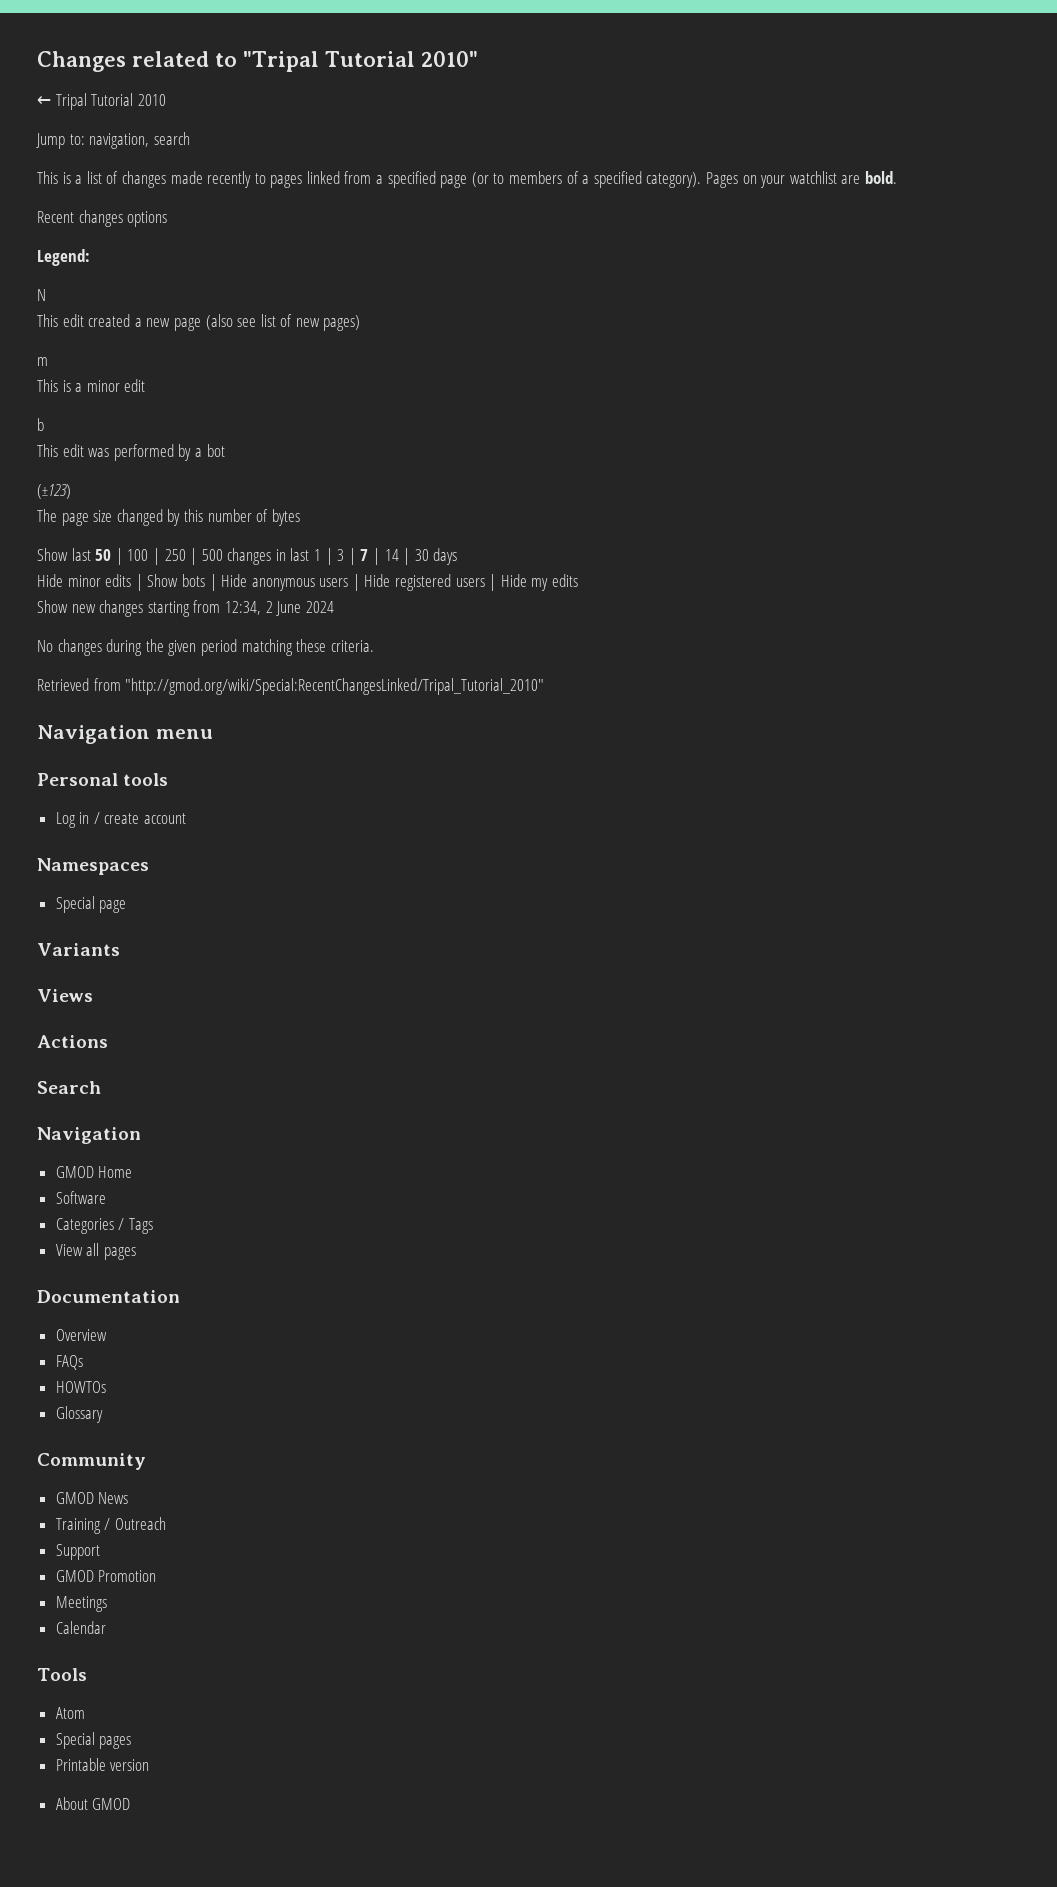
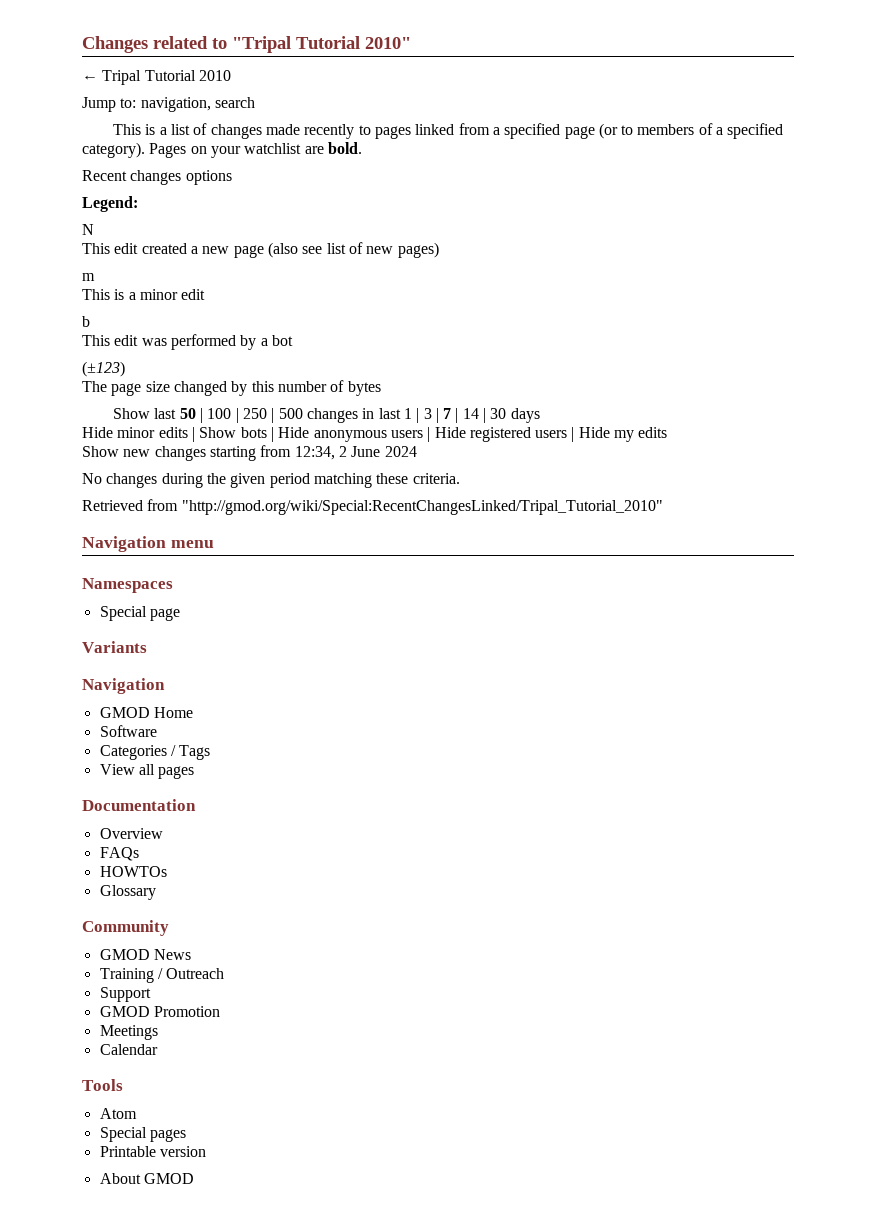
- Personal tools
- Log in / create account
- Views
- Actions
- Search

